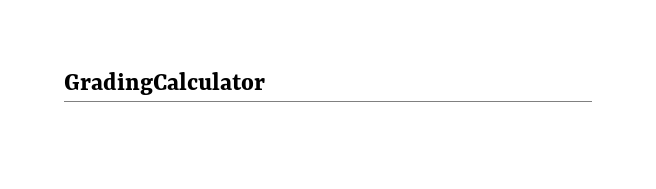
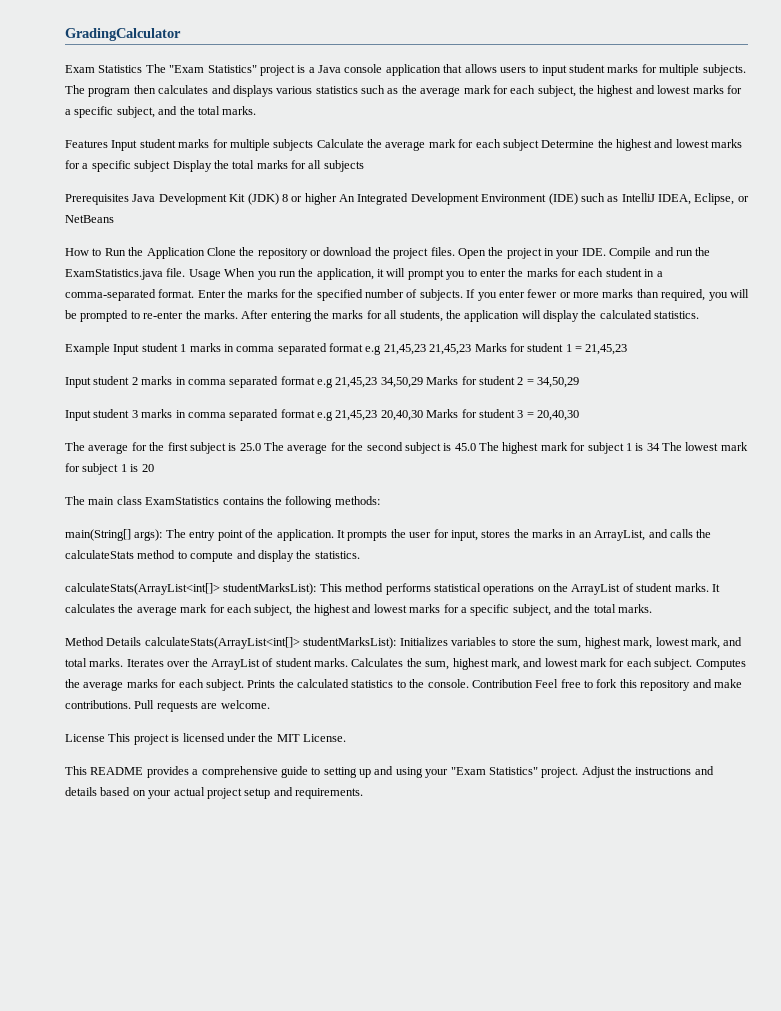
+ Exam Statistics The "Exam Statistics" project is a Java console application that allows users to input student marks for multiple subjects. The program then calculates and displays various statistics such as the average mark for each subject, the highest and lowest marks for a specific subject, and the total marks.
+ Features Input student marks for multiple subjects Calculate the average mark for each subject Determine the highest and lowest marks for a specific subject Display the total marks for all subjects
+ Prerequisites Java Development Kit (JDK) 8 or higher An Integrated Development Environment (IDE) such as IntelliJ IDEA, Eclipse, or NetBeans
+ How to Run the Application Clone the repository or download the project files. Open the project in your IDE. Compile and run the ExamStatistics.java file. Usage When you run the application, it will prompt you to enter the marks for each student in a comma-separated format. Enter the marks for the specified number of subjects. If you enter fewer or more marks than required, you will be prompted to re-enter the marks. After entering the marks for all students, the application will display the calculated statistics.
+ Example Input student 1 marks in comma separated format e.g 21,45,23 21,45,23 Marks for student 1 = 21,45,23
+ Input student 2 marks in comma separated format e.g 21,45,23 34,50,29 Marks for student 2 = 34,50,29
+ Input student 3 marks in comma separated format e.g 21,45,23 20,40,30 Marks for student 3 = 20,40,30
+ The average for the first subject is 25.0 The average for the second subject is 45.0 The highest mark for subject 1 is 34 The lowest mark for subject 1 is 20
+ The main class ExamStatistics contains the following methods:
+ main(String[] args): The entry point of the application. It prompts the user for input, stores the marks in an ArrayList, and calls the calculateStats method to compute and display the statistics.
+ calculateStats(ArrayList<int[]> studentMarksList): This method performs statistical operations on the ArrayList of student marks. It calculates the average mark for each subject, the highest and lowest marks for a specific subject, and the total marks.
+ Method Details calculateStats(ArrayList<int[]> studentMarksList): Initializes variables to store the sum, highest mark, lowest mark, and total marks. Iterates over the ArrayList of student marks. Calculates the sum, highest mark, and lowest mark for each subject. Computes the average marks for each subject. Prints the calculated statistics to the console. Contribution Feel free to fork this repository and make contributions. Pull requests are welcome.
+ License This project is licensed under the MIT License.
+ This README provides a comprehensive guide to setting up and using your "Exam Statistics" project. Adjust the instructions and details based on your actual project setup and requirements.

